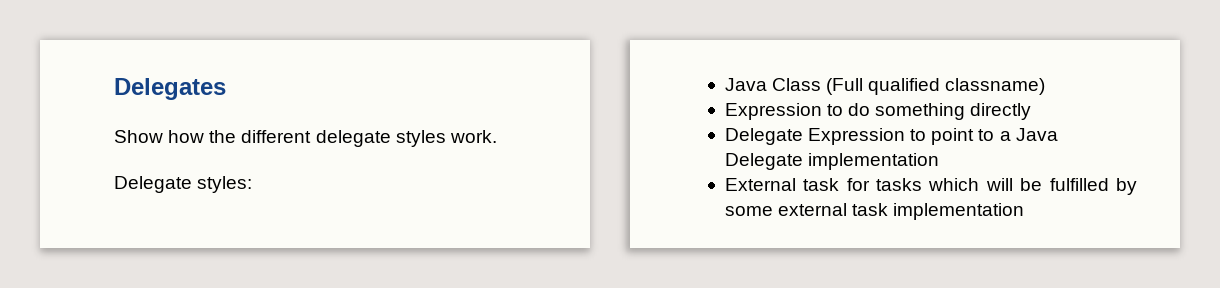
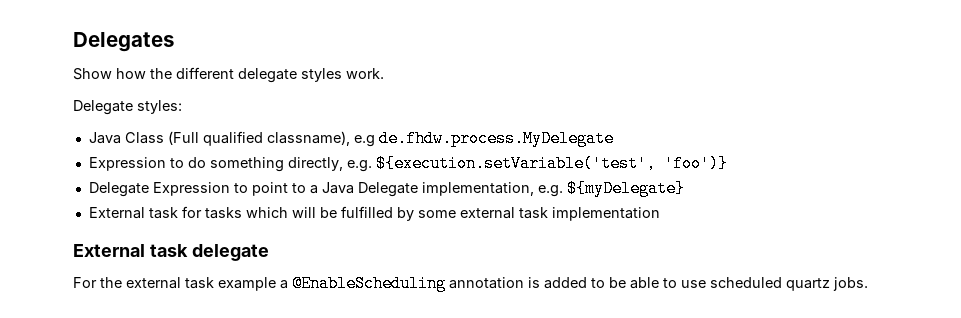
- Java Class (Full qualified classname)
+ Java Class (Full qualified classname), e.g de.fhdw.process.MyDelegate
- Expression to do something directly
+ Expression to do something directly, e.g. ${execution.setVariable('test', 'foo')}
- Delegate Expression to point to a Java Delegate implementation
+ Delegate Expression to point to a Java Delegate implementation, e.g. ${myDelegate}
+ External task delegate
+ For the external task example a @EnableScheduling annotation is added to be able to use scheduled quartz jobs.

